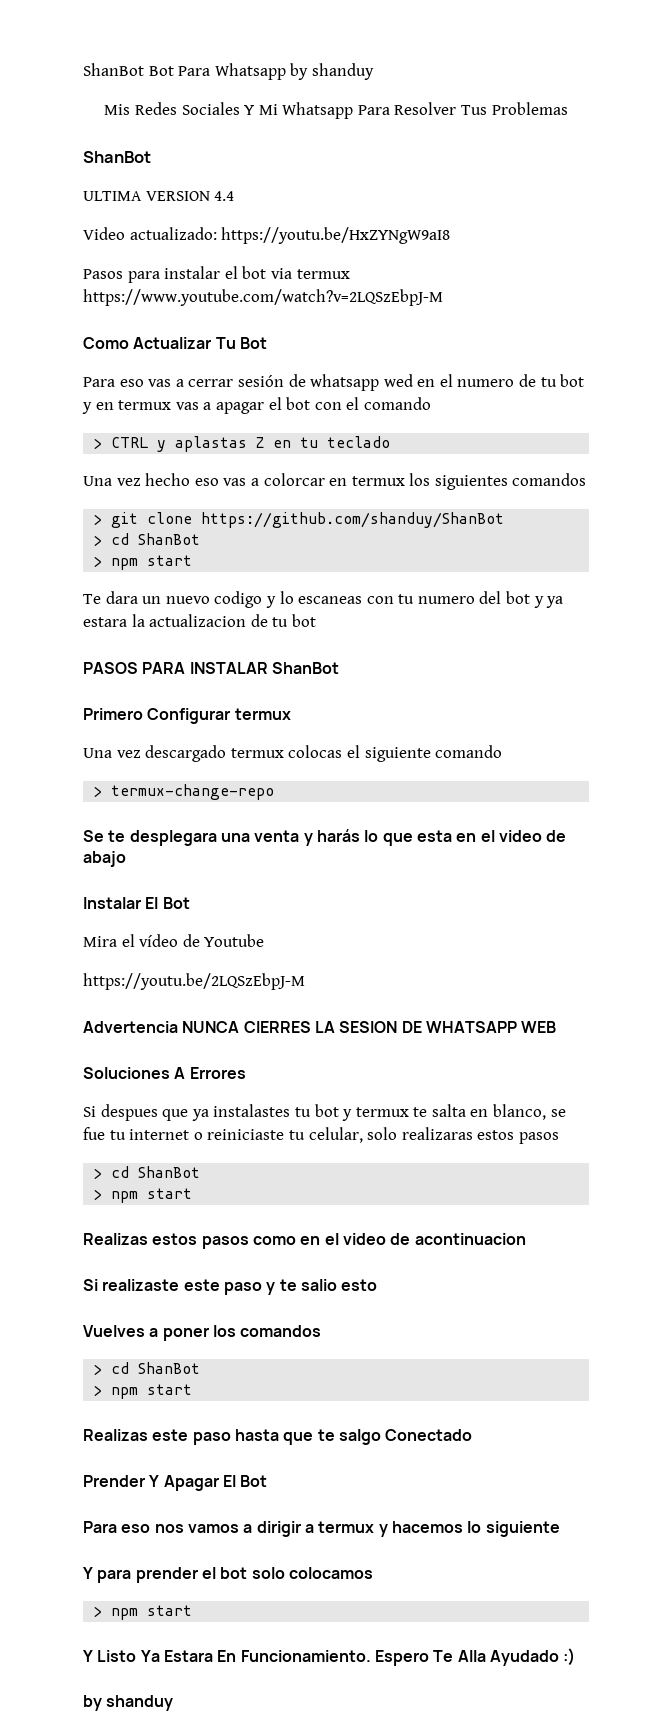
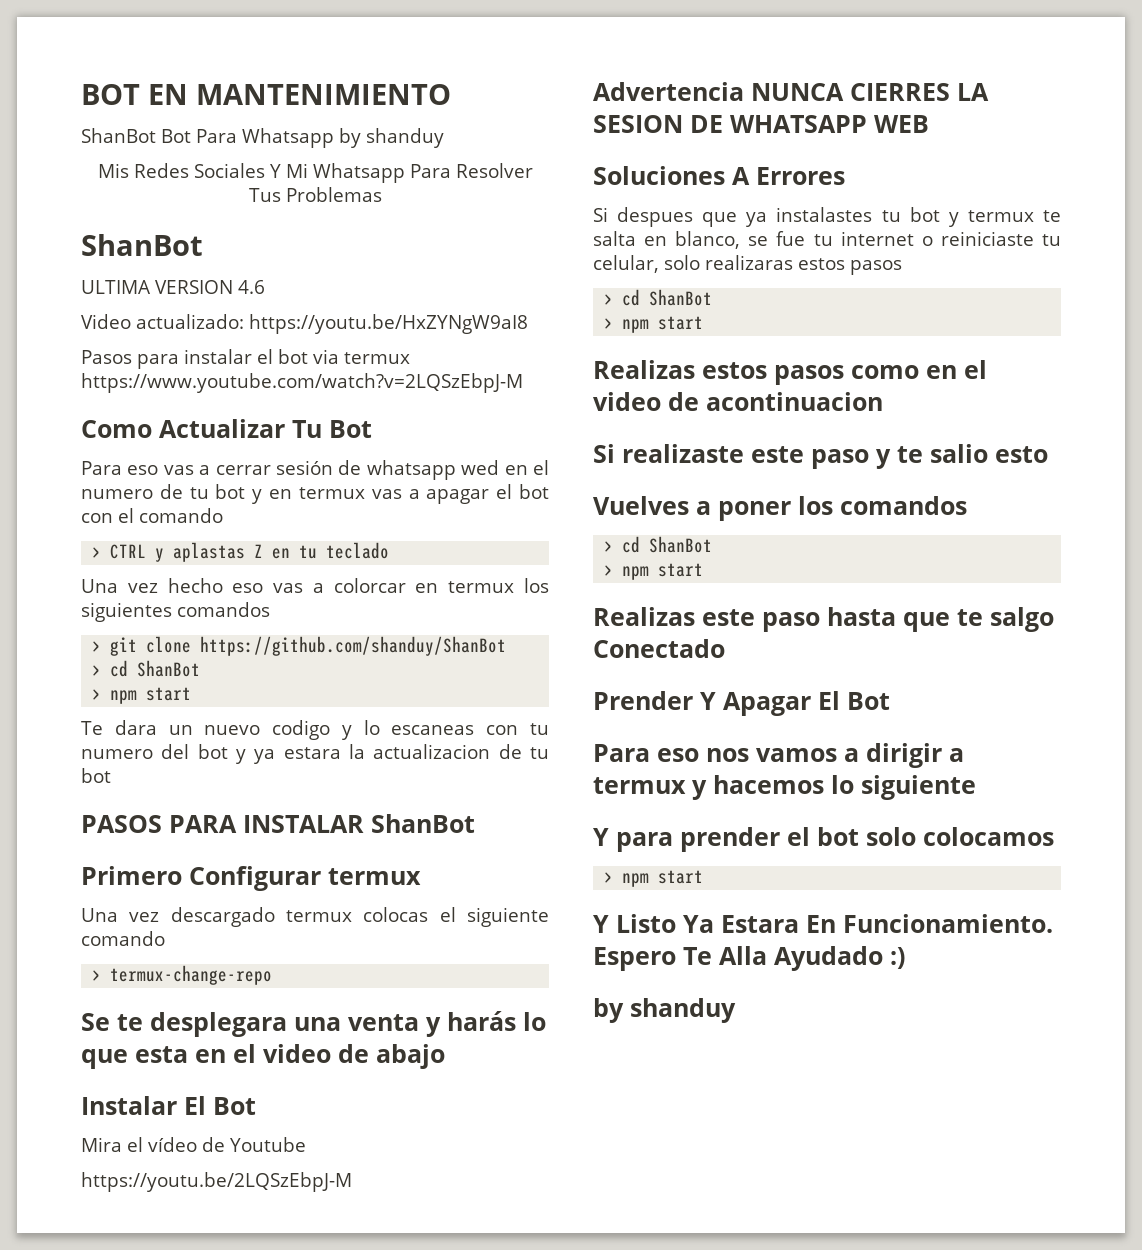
+ BOT EN MANTENIMIENTO
- ULTIMA VERSION 4.4
+ ULTIMA VERSION 4.6

